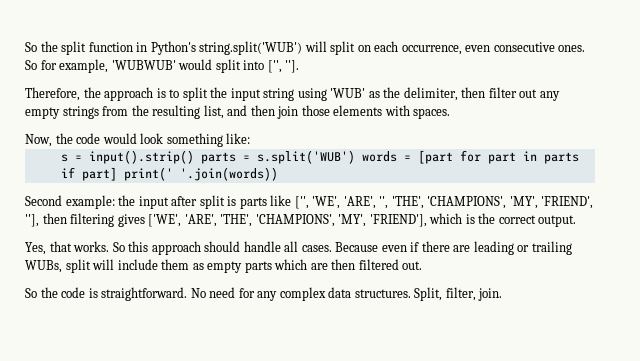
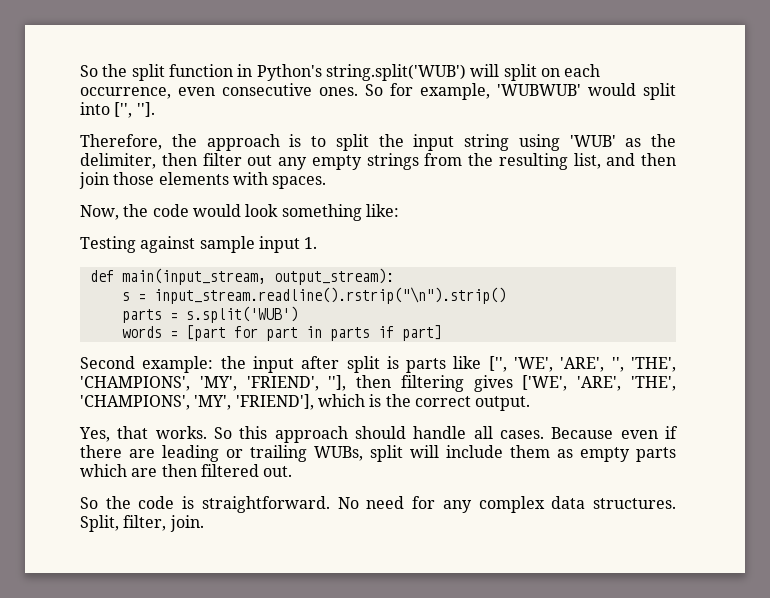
+ Testing against sample input 1.
+ def main(input_stream, output_stream):
- s = input().strip() parts = s.split('WUB') words = [part for part in parts if part] print(' '.join(words))
+ s = input_stream.readline().rstrip("\n").strip()
+ parts = s.split('WUB')
+ words = [part for part in parts if part]

